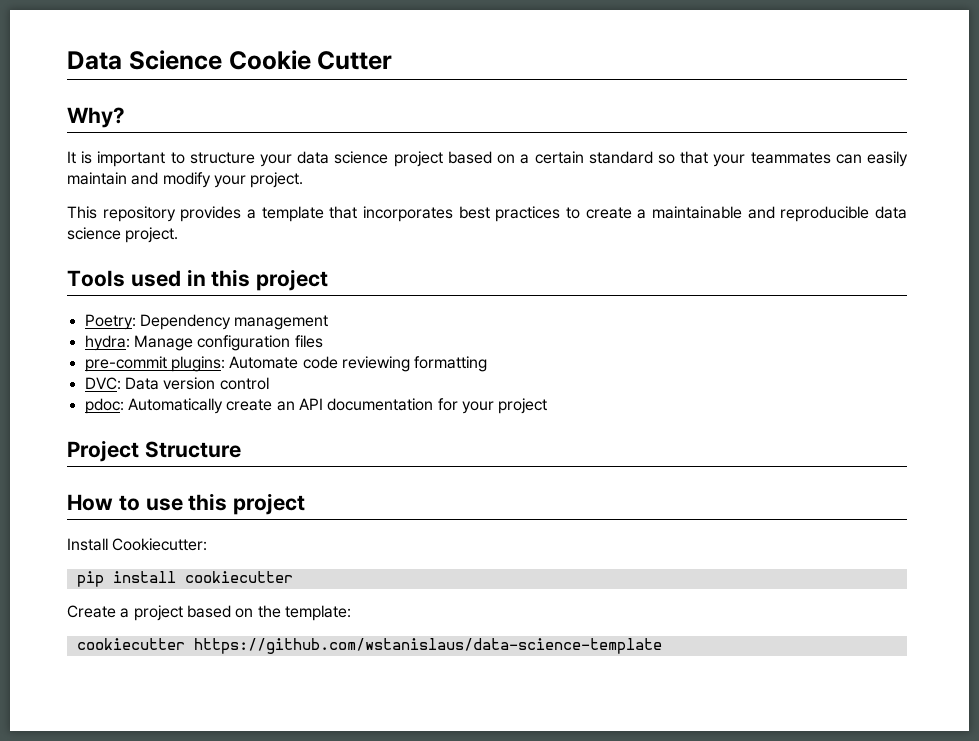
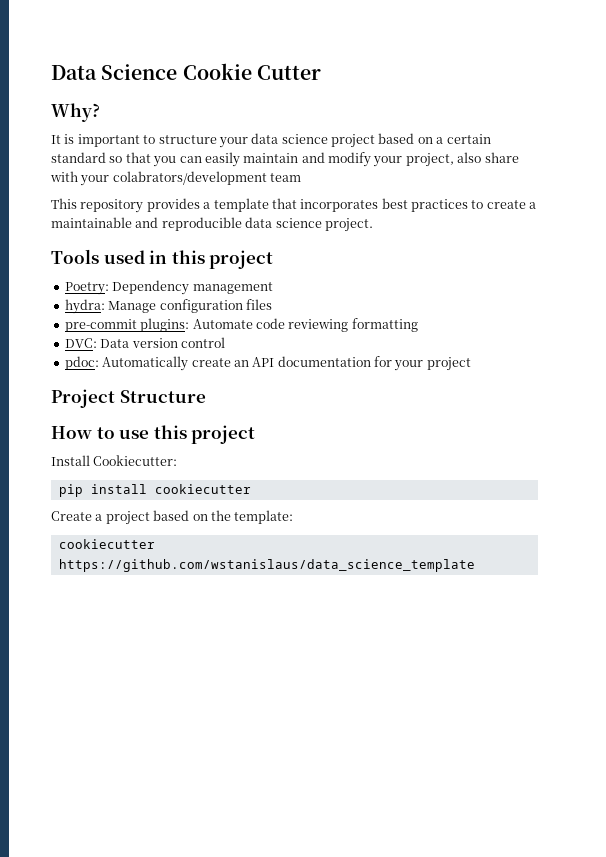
- It is important to structure your data science project based on a certain standard so that your teammates can easily maintain and modify your project.
+ It is important to structure your data science project based on a certain standard so that you can easily maintain and modify your project, also share with your colabrators/development team
- cookiecutter https://github.com/wstanislaus/data-science-template
+ cookiecutter https://github.com/wstanislaus/data_science_template

